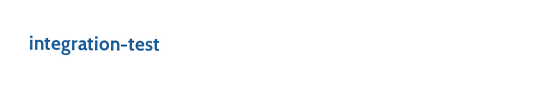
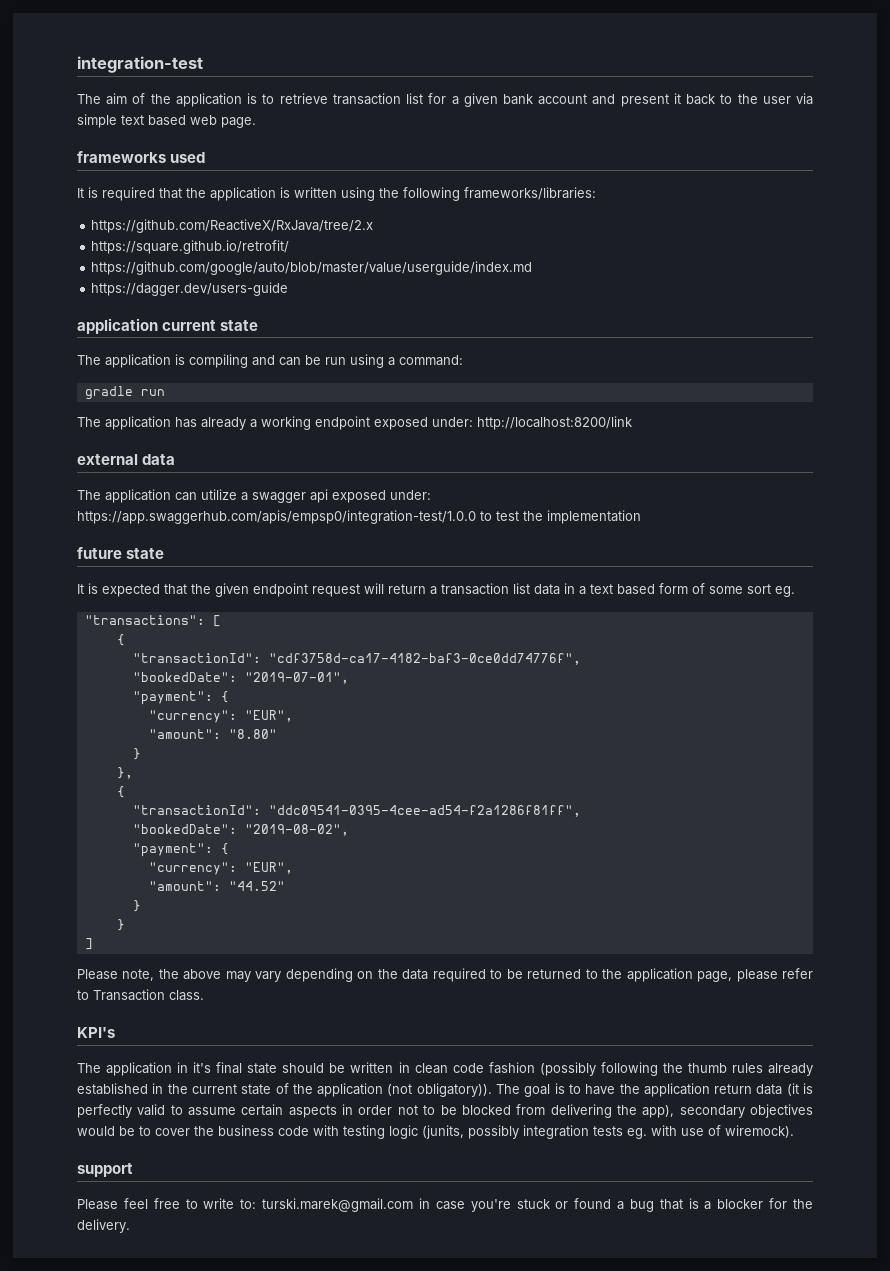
+ The aim of the application is to retrieve transaction list for a given bank account and present it back to the user via simple text based web page.
+ frameworks used
+ It is required that the application is written using the following frameworks/libraries:
+ https://github.com/ReactiveX/RxJava/tree/2.x
+ https://square.github.io/retrofit/
+ https://github.com/google/auto/blob/master/value/userguide/index.md
+ https://dagger.dev/users-guide
+ application current state
+ The application is compiling and can be run using a command:
+ gradle run
+ The application has already a working endpoint exposed under: http://localhost:8200/link
+ external data
+ The application can utilize a swagger api exposed under: https://app.swaggerhub.com/apis/empsp0/integration-test/1.0.0 to test the implementation
+ future state
+ It is expected that the given endpoint request will return a transaction list data in a text based form of some sort eg.
+ "transactions": [
+ {
+ "transactionId": "cdf3758d-ca17-4182-baf3-0ce0dd74776f",
+ "bookedDate": "2019-07-01",
+ "payment": {
+ "currency": "EUR",
+ "amount": "8.80"
+ }
+ },
+ {
+ "transactionId": "ddc09541-0395-4cee-ad54-f2a1286f81ff",
+ "bookedDate": "2019-08-02",
+ "payment": {
+ "currency": "EUR",
+ "amount": "44.52"
+ }
+ }
+ ]
+ Please note, the above may vary depending on the data required to be returned to the application page, please refer to Transaction class.
+ KPI's
+ The application in it's final state should be written in clean code fashion (possibly following the thumb rules already established in the current state of the application (not obligatory)). The goal is to have the application return data (it is perfectly valid to assume certain aspects in order not to be blocked from delivering the app), secondary objectives would be to cover the business code with testing logic (junits, possibly integration tests eg. with use of wiremock).
+ support
+ Please feel free to write to: turski.marek@gmail.com in case you're stuck or found a bug that is a blocker for the delivery.

